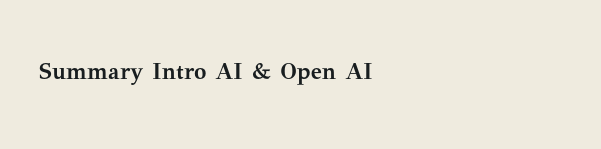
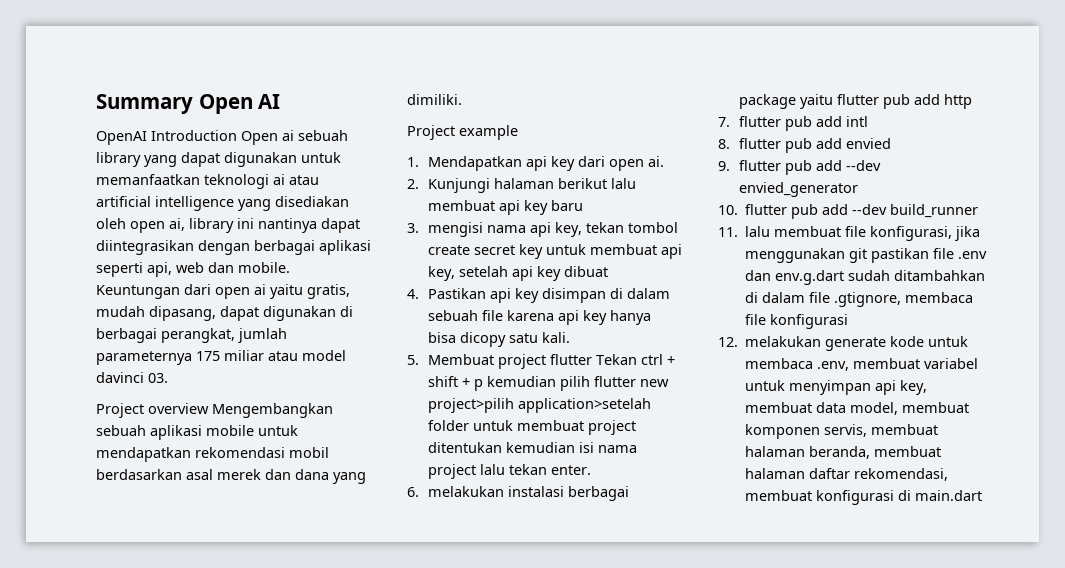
- Summary Intro AI & Open AI
+ Summary Open AI
+ OpenAI Introduction Open ai sebuah library yang dapat digunakan untuk memanfaatkan teknologi ai atau artificial intelligence yang disediakan oleh open ai, library ini nantinya dapat diintegrasikan dengan berbagai aplikasi seperti api, web dan mobile. Keuntungan dari open ai yaitu gratis, mudah dipasang, dapat digunakan di berbagai perangkat, jumlah parameternya 175 miliar atau model davinci 03.
+ Project overview Mengembangkan sebuah aplikasi mobile untuk mendapatkan rekomendasi mobil berdasarkan asal merek dan dana yang dimiliki.
+ Project example
+ 1. Mendapatkan api key dari open ai.
+ 2. Kunjungi halaman berikut lalu membuat api key baru
+ 3. mengisi nama api key, tekan tombol create secret key untuk membuat api key, setelah api key dibuat
+ 4. Pastikan api key disimpan di dalam sebuah file karena api key hanya bisa dicopy satu kali.
+ 5. Membuat project flutter Tekan ctrl + shift + p kemudian pilih flutter new project>pilih application>setelah folder untuk membuat project ditentukan kemudian isi nama project lalu tekan enter.
+ 6. melakukan instalasi berbagai package yaitu flutter pub add http
+ 7. flutter pub add intl
+ 8. flutter pub add envied
+ 9. flutter pub add --dev envied_generator
+ 10. flutter pub add --dev build_runner
+ 11. lalu membuat file konfigurasi, jika menggunakan git pastikan file .env dan env.g.dart sudah ditambahkan di dalam file .gtignore, membaca file konfigurasi
+ 12. melakukan generate kode untuk membaca .env, membuat variabel untuk menyimpan api key, membuat data model, membuat komponen servis, membuat halaman beranda, membuat halaman daftar rekomendasi, membuat konfigurasi di main.dart

